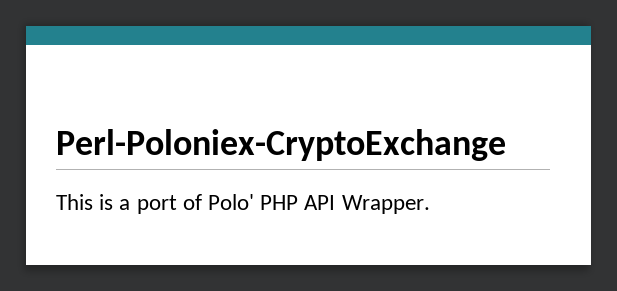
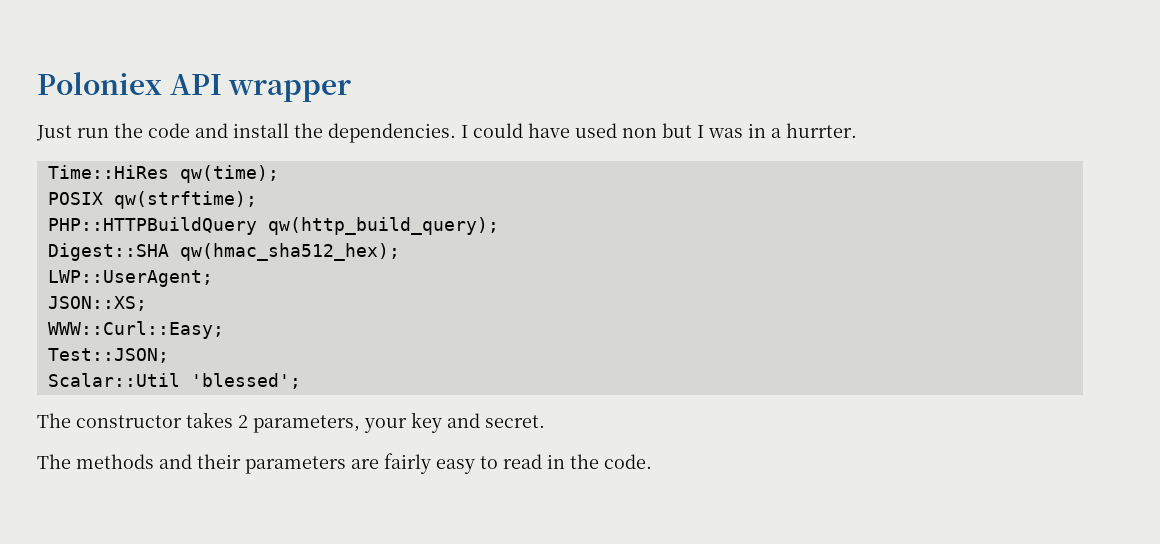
- Perl-Poloniex-CryptoExchange
- This is a port of Polo' PHP API Wrapper.
+ Poloniex API wrapper
+ Just run the code and install the dependencies. I could have used non but I was in a hurrter.
+ Time::HiRes qw(time);
+ POSIX qw(strftime);
+ PHP::HTTPBuildQuery qw(http_build_query);
+ Digest::SHA qw(hmac_sha512_hex);
+ LWP::UserAgent;
+ JSON::XS;
+ WWW::Curl::Easy;
+ Test::JSON;
+ Scalar::Util 'blessed';
+ The constructor takes 2 parameters, your key and secret.
+ The methods and their parameters are fairly easy to read in the code.

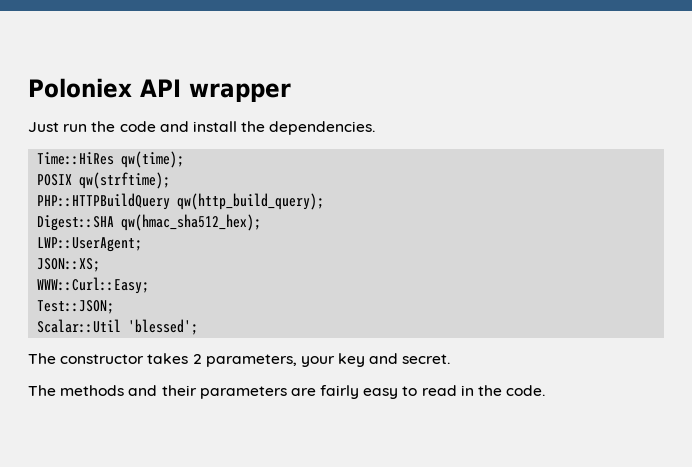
- I could have used non but I was in a hurrter.

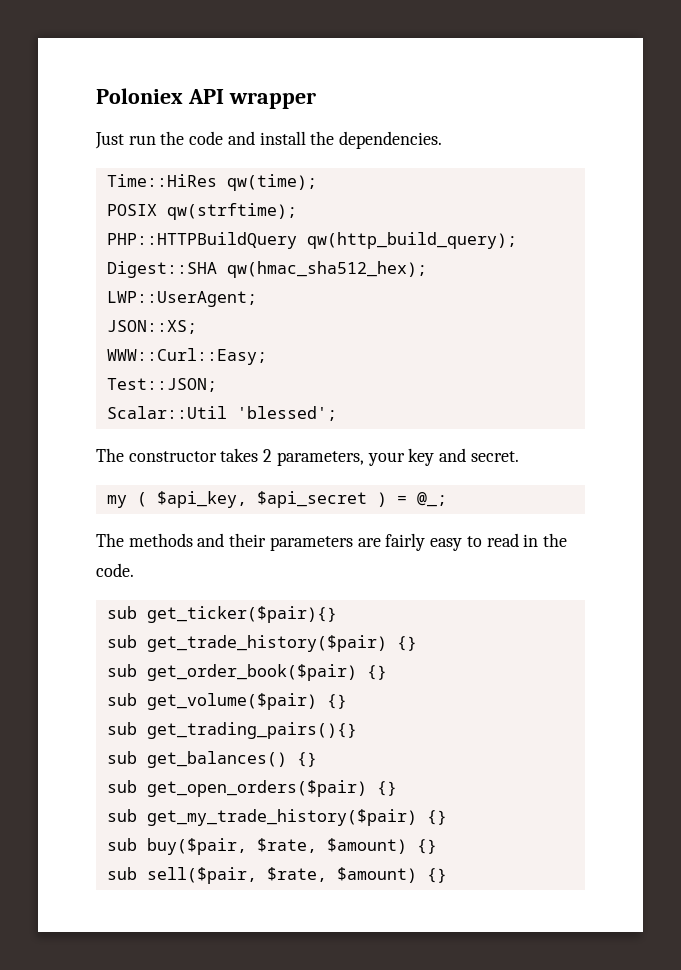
+ my ( $api_key, $api_secret ) = @_;
+ sub get_ticker($pair){}
+ sub get_trade_history($pair) {}
+ sub get_order_book($pair) {}
+ sub get_volume($pair) {}
+ sub get_trading_pairs(){}
+ sub get_balances() {}
+ sub get_open_orders($pair) {}
+ sub get_my_trade_history($pair) {}
+ sub buy($pair, $rate, $amount) {}
+ sub sell($pair, $rate, $amount) {}

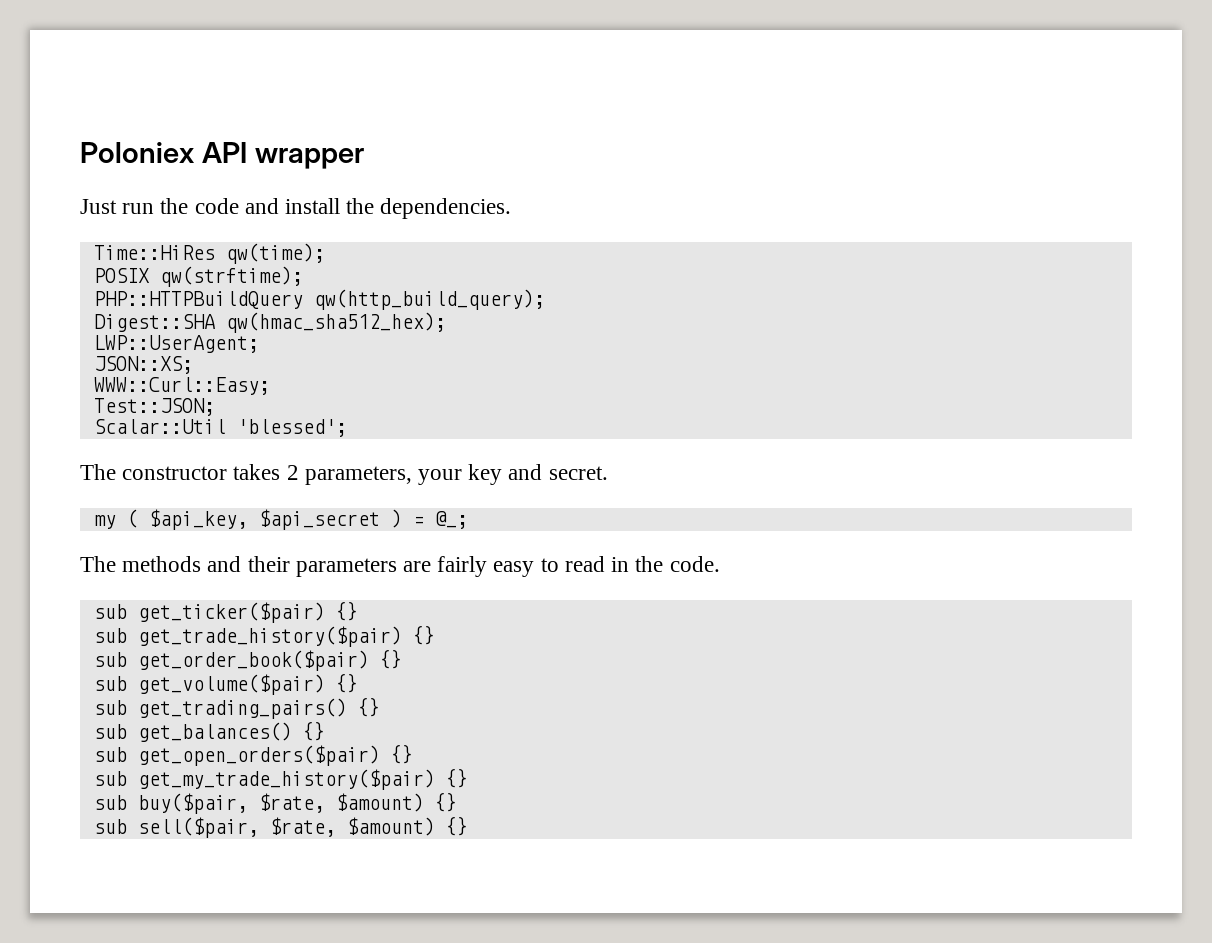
- sub get_ticker($pair){}
+ sub get_ticker($pair) {}
- sub get_trading_pairs(){}
+ sub get_trading_pairs() {}

